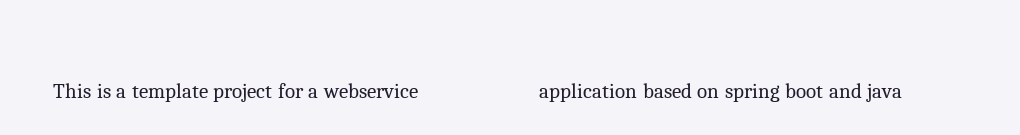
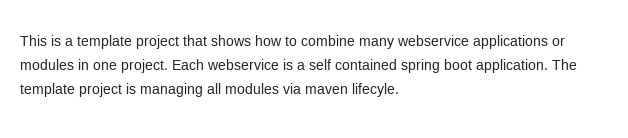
- This is a template project for a webservice application based on spring boot and java
+ This is a template project that shows how to combine many webservice applications or modules in one project. Each webservice is a self contained spring boot application. The template project is managing all modules via maven lifecyle.

